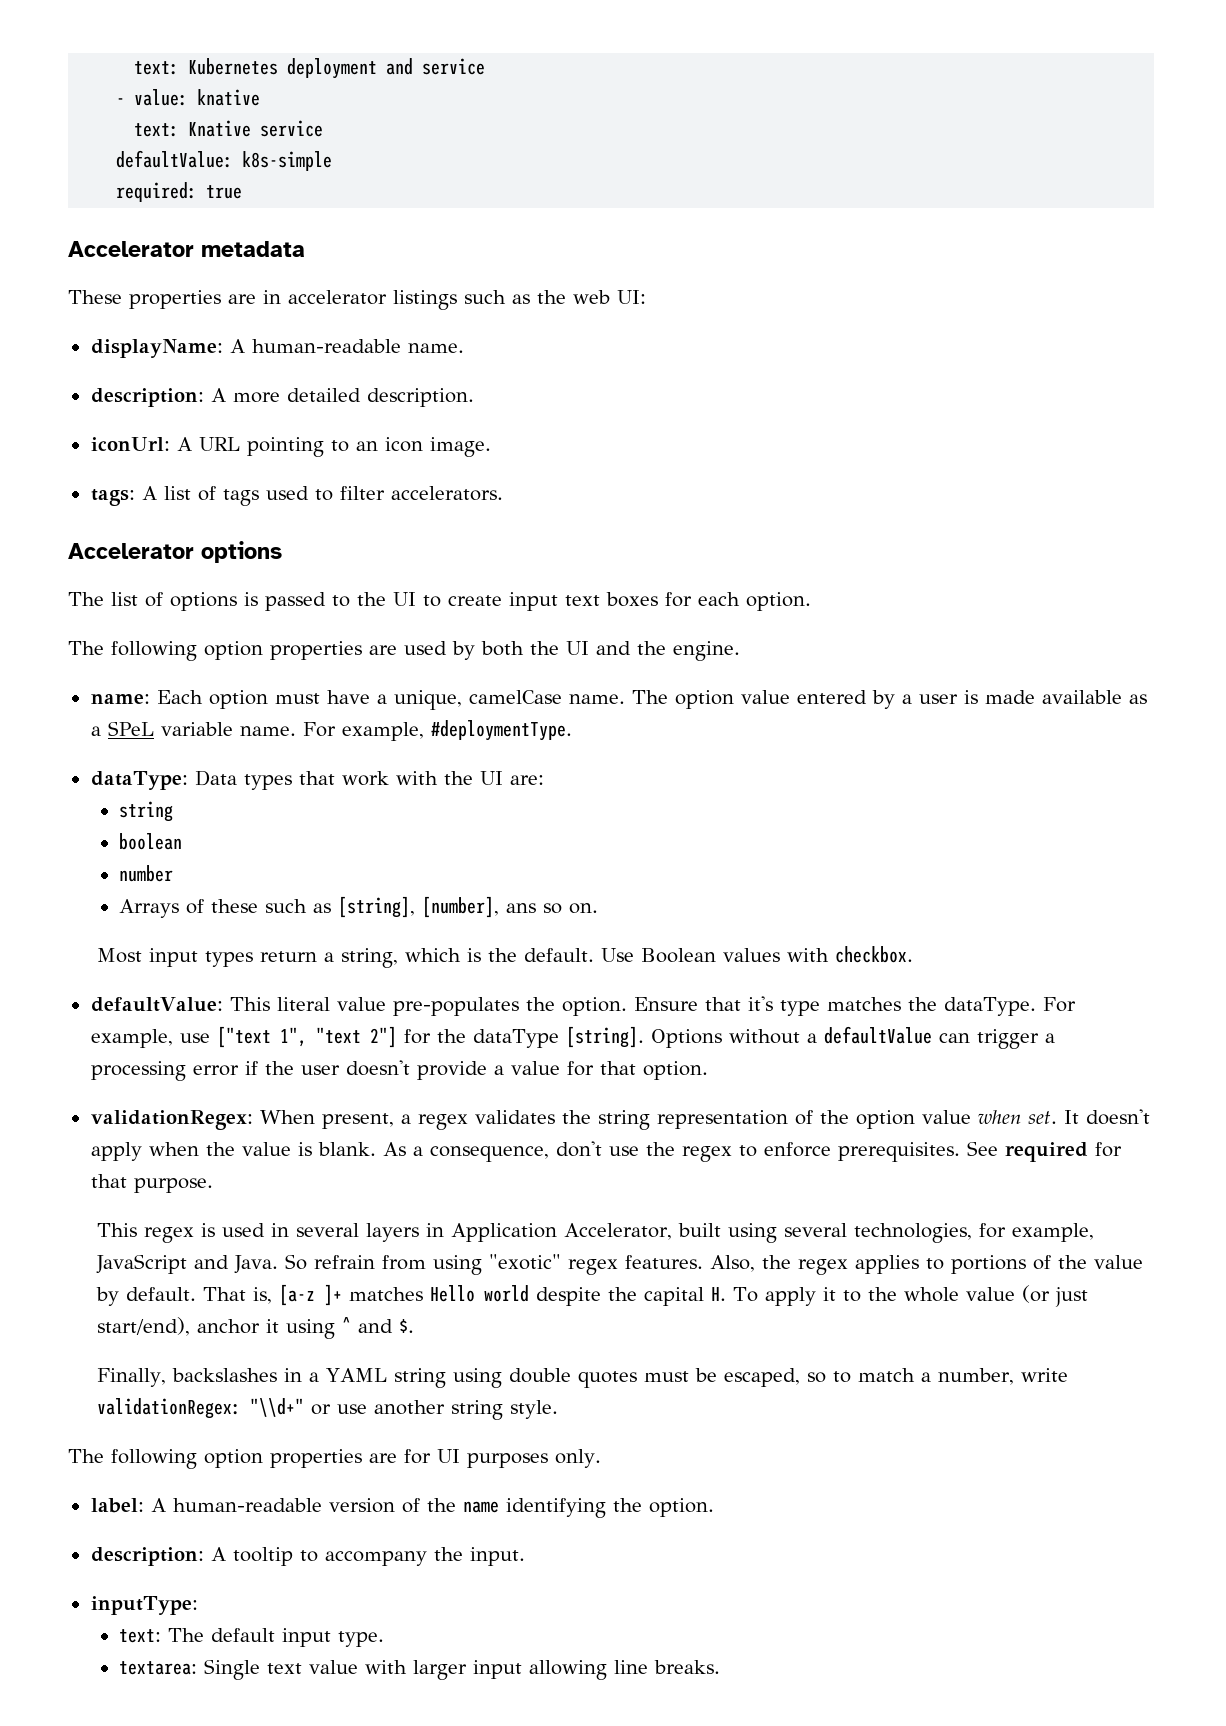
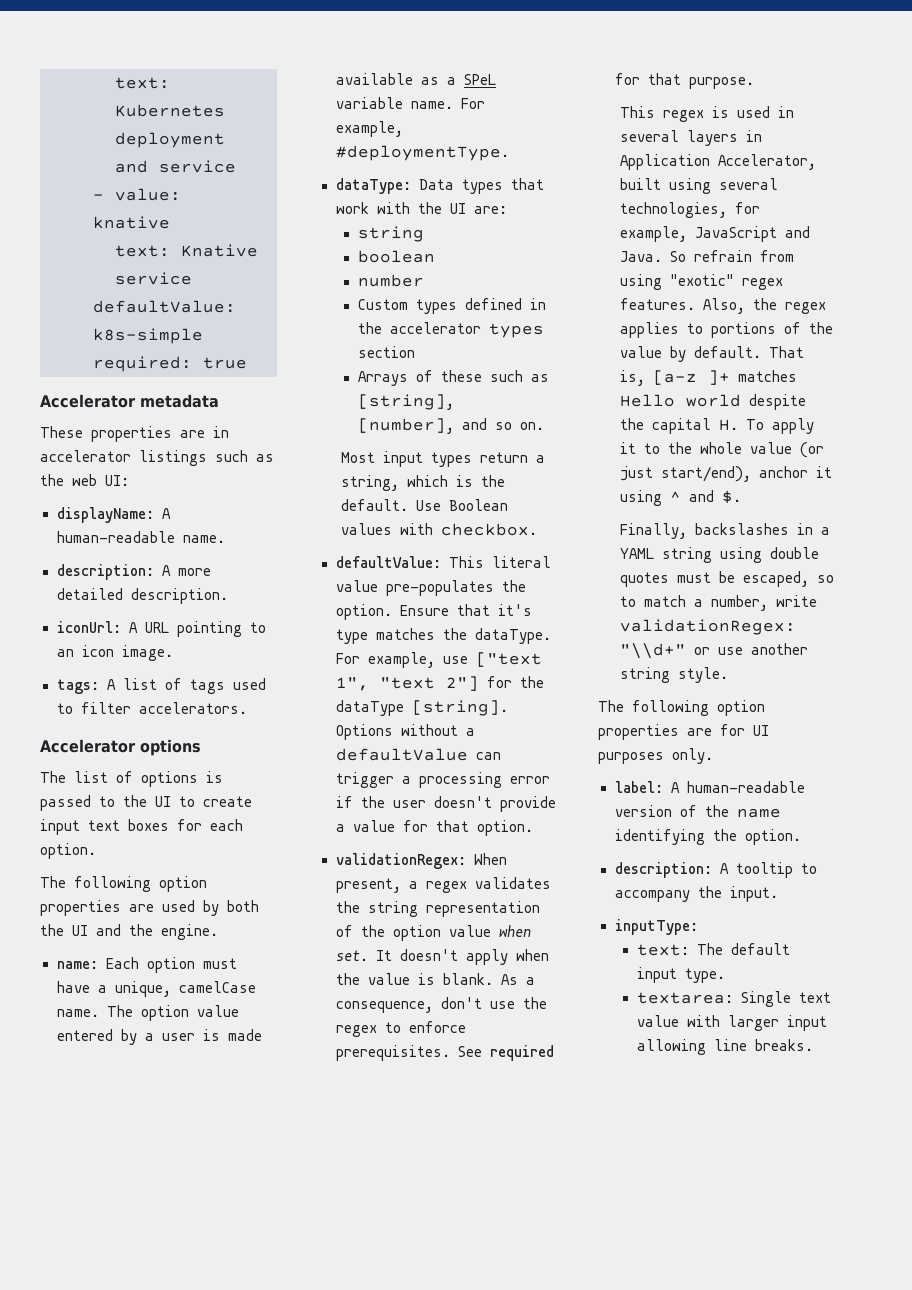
+ Custom types defined in the accelerator types section
- Arrays of these such as [string], [number], ans so on.
+ Arrays of these such as [string], [number], and so on.

